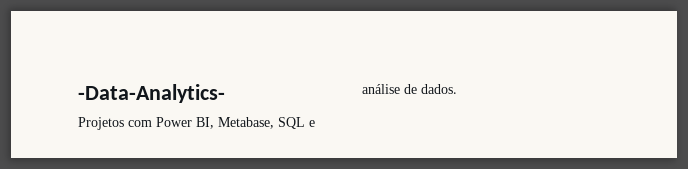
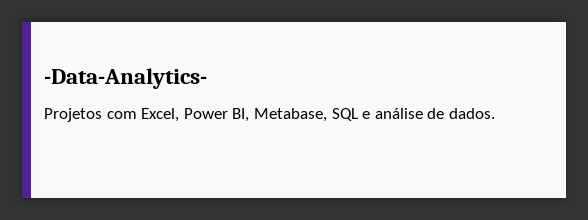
- Projetos com Power BI, Metabase, SQL e análise de dados.
+ Projetos com Excel, Power BI, Metabase, SQL e análise de dados.

